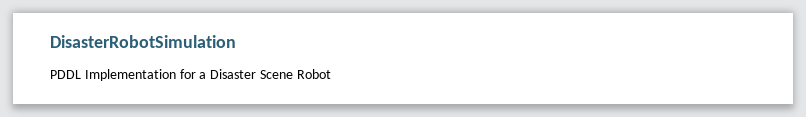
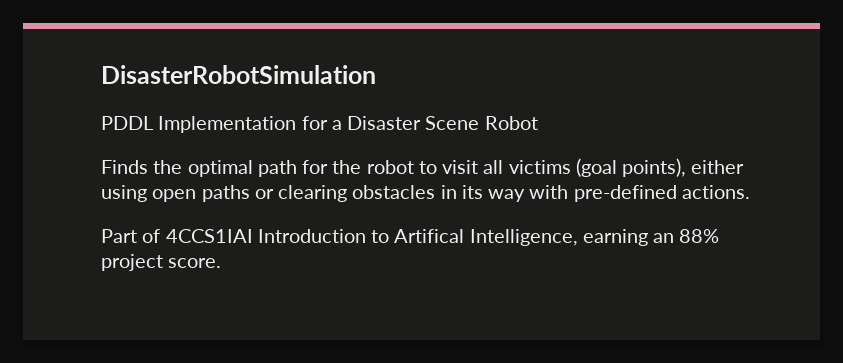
+ Finds the optimal path for the robot to visit all victims (goal points), either using open paths or clearing obstacles in its way with pre-defined actions.
+ Part of 4CCS1IAI Introduction to Artifical Intelligence, earning an 88% project score.

